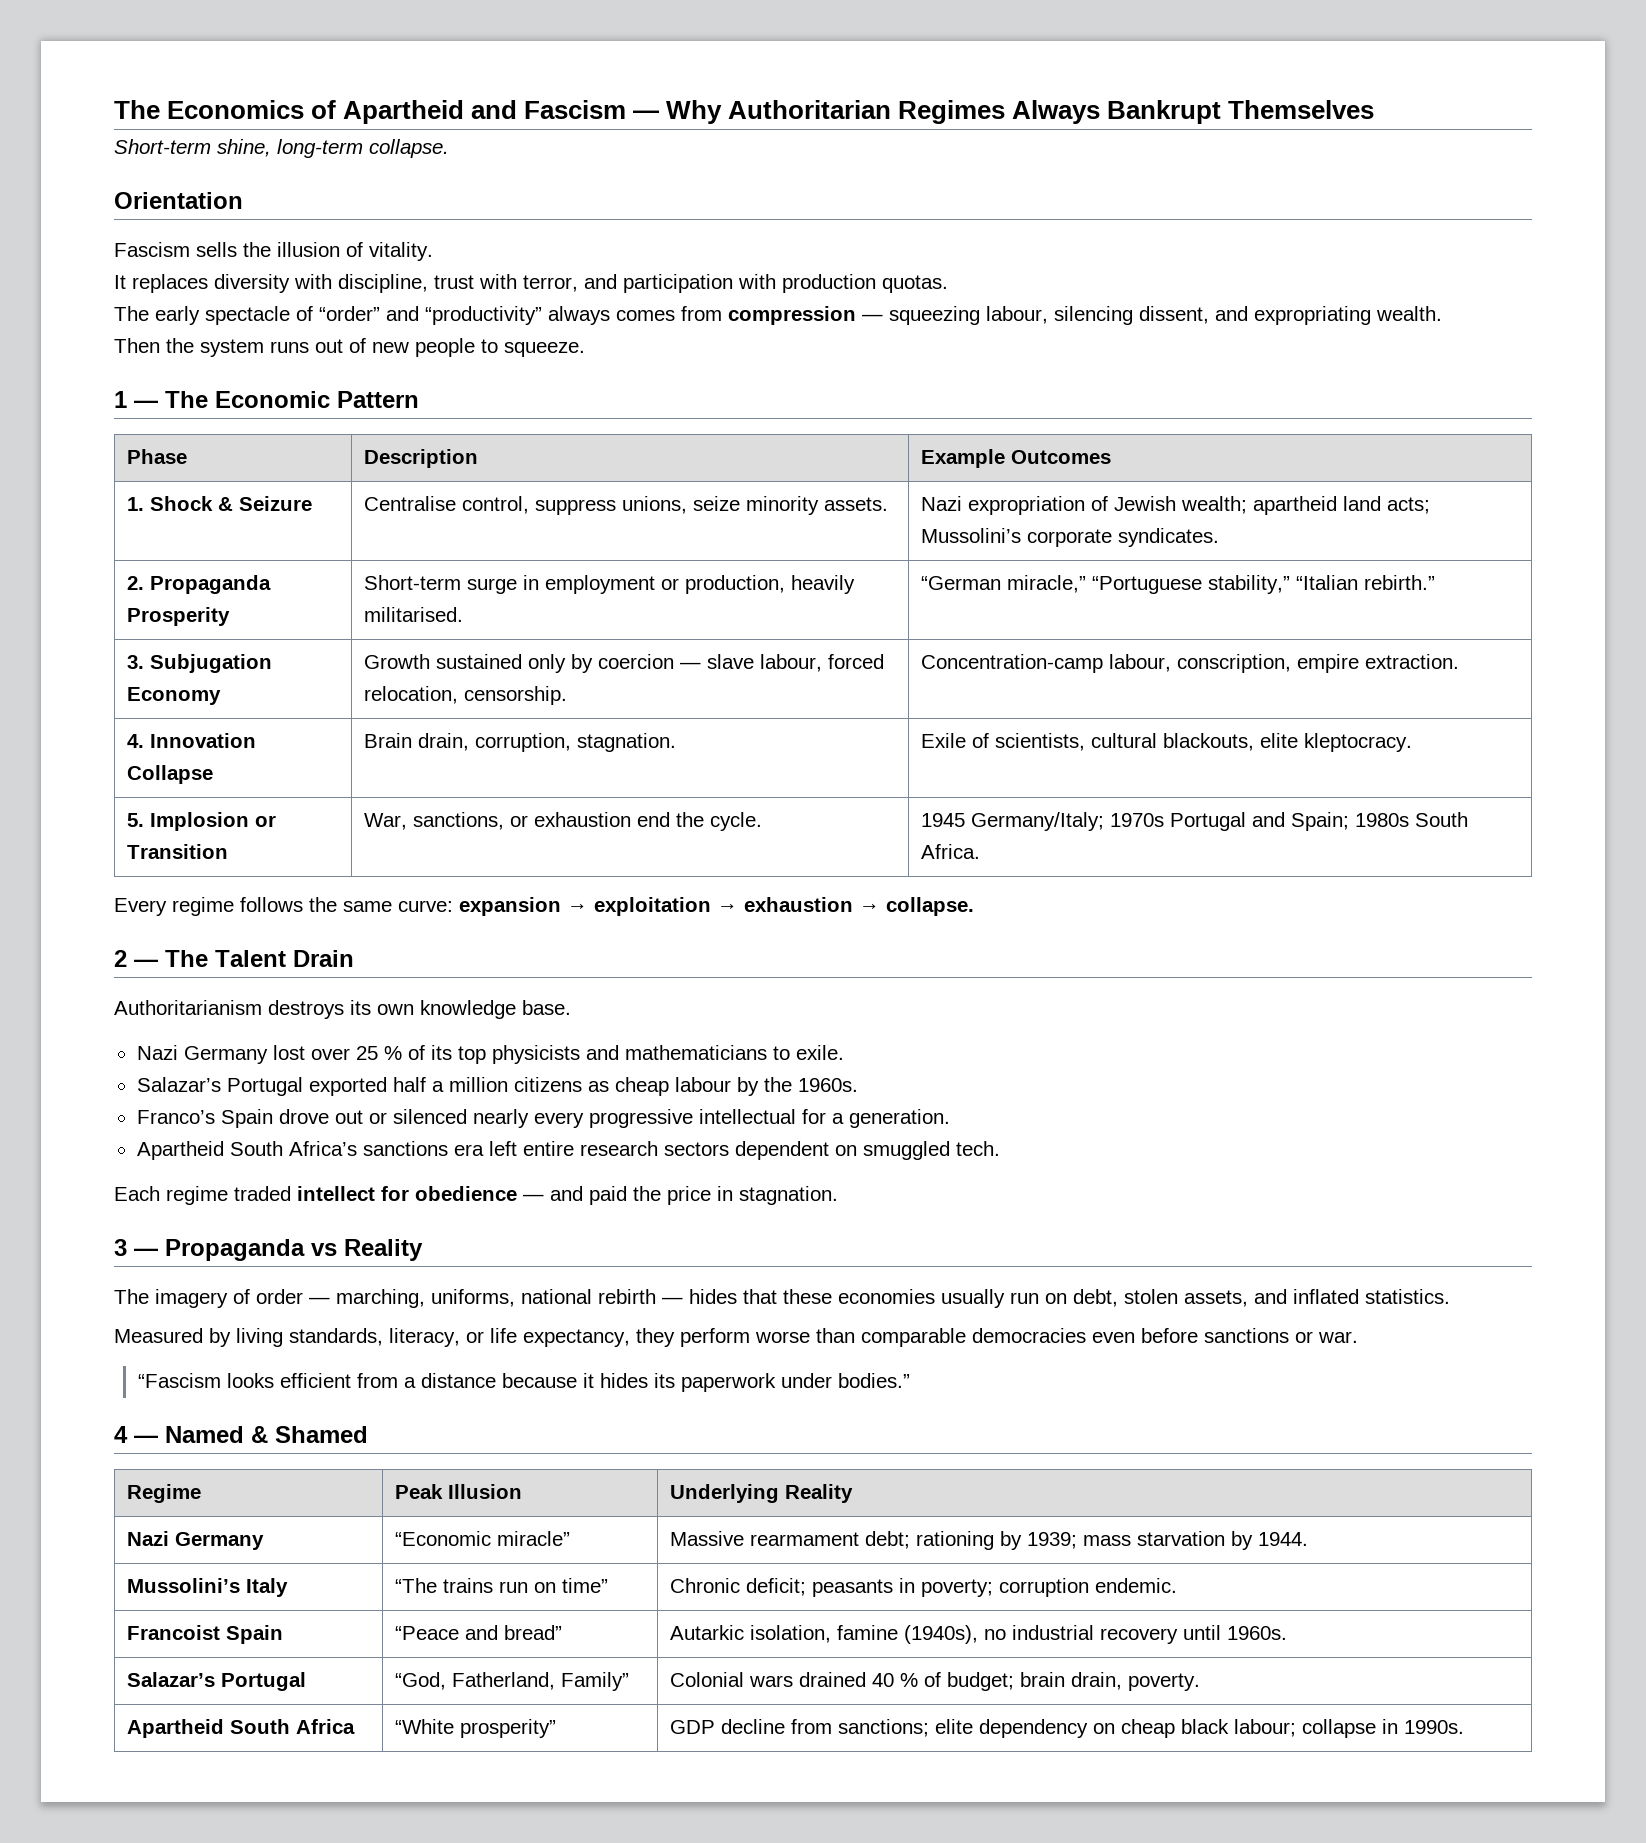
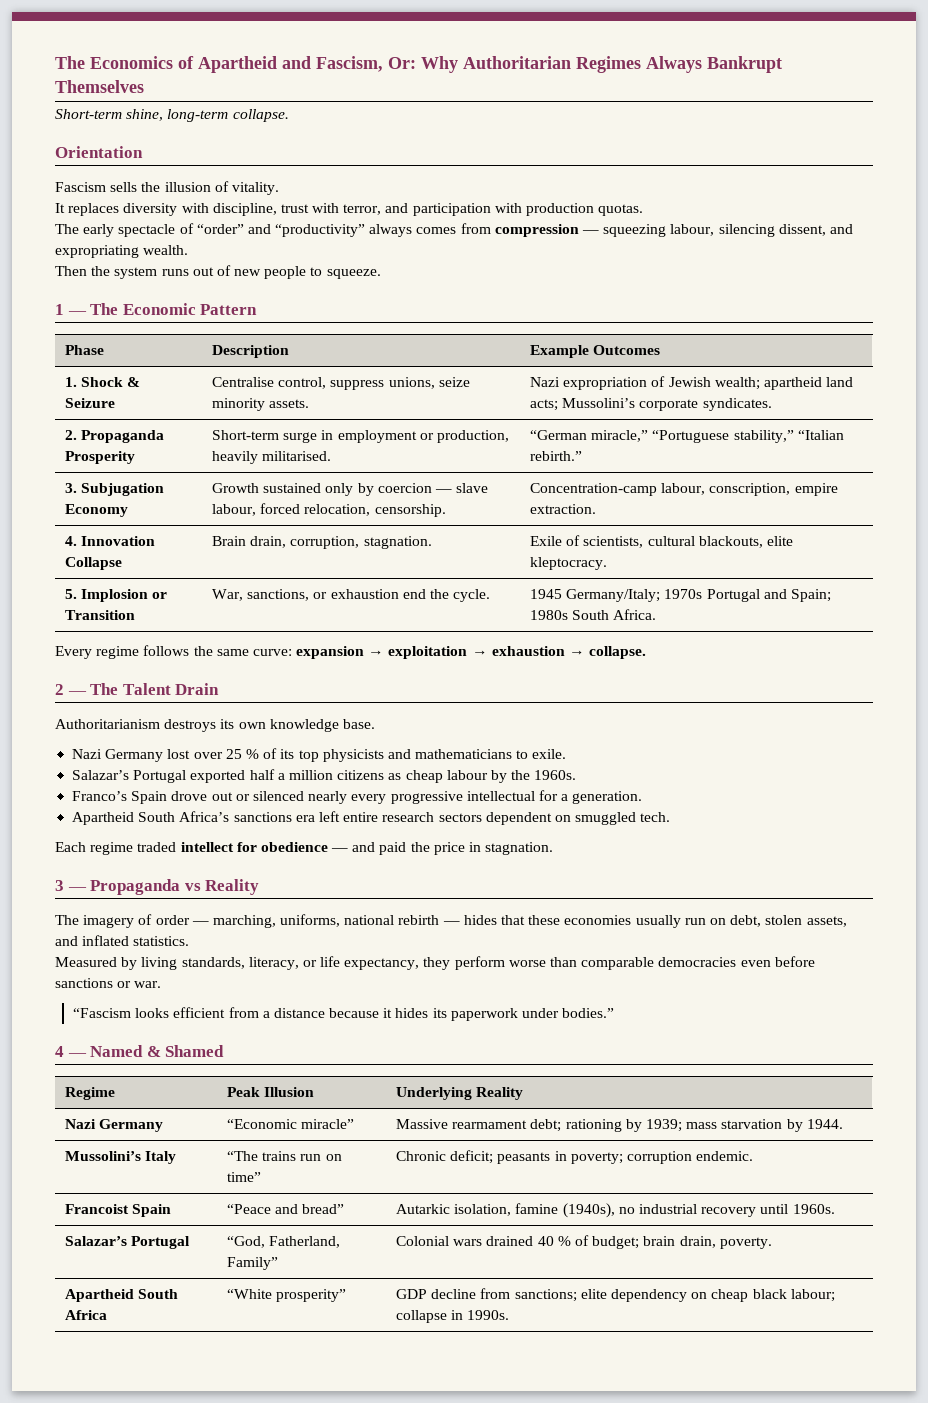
- The Economics of Apartheid and Fascism — Why Authoritarian Regimes Always Bankrupt Themselves
+ The Economics of Apartheid and Fascism, Or: Why Authoritarian Regimes Always Bankrupt Themselves

